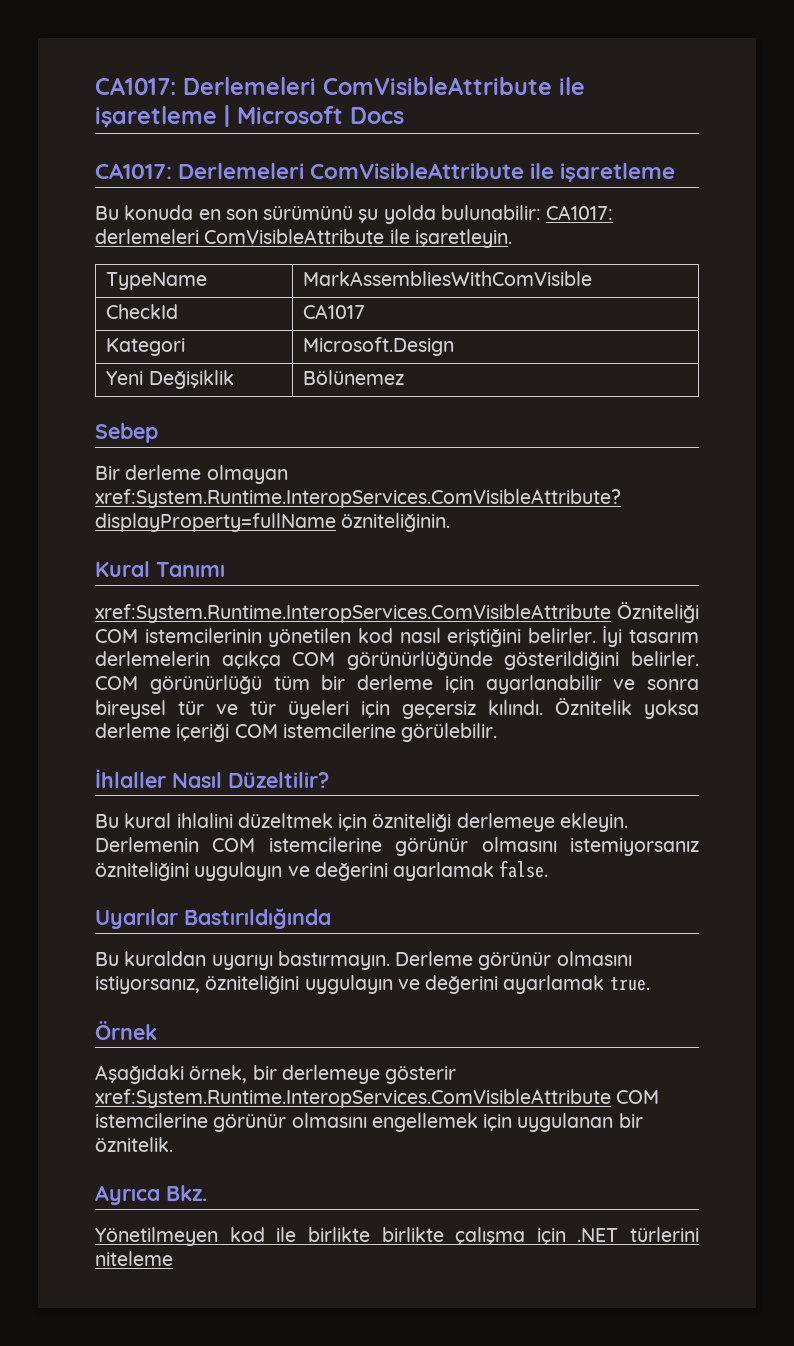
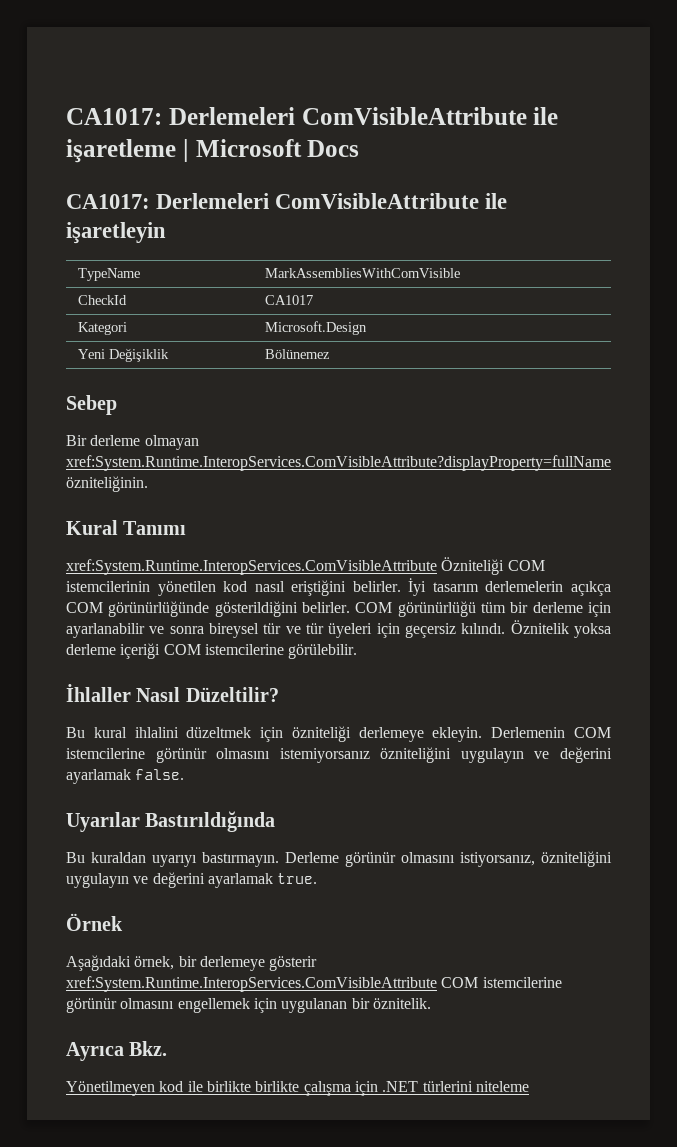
  CA1017: Derlemeleri ComVisibleAttribute ile işaretleme | Microsoft Docs
- CA1017: Derlemeleri ComVisibleAttribute ile işaretleme
- Bu konuda en son sürümünü şu yolda bulunabilir: CA1017: derlemeleri ComVisibleAttribute ile işaretleyin.
+ CA1017: Derlemeleri ComVisibleAttribute ile işaretleyin

